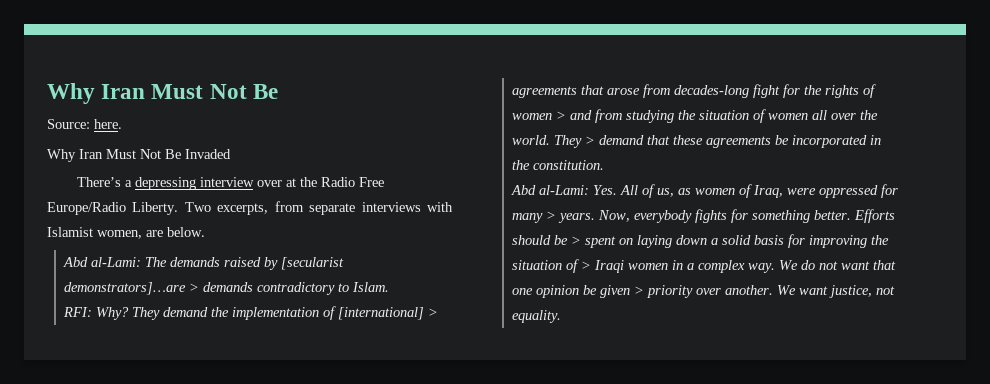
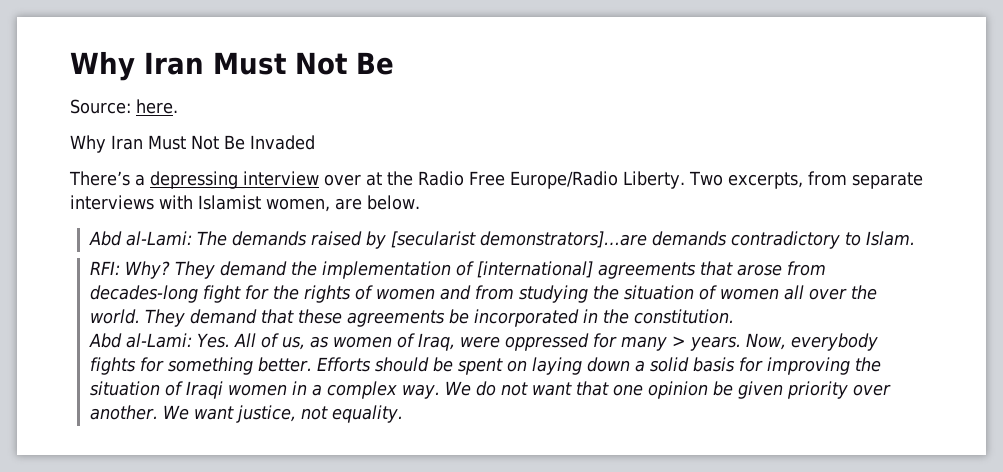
- Abd al-Lami: The demands raised by [secularist demonstrators]…are > demands contradictory to Islam.
+ Abd al-Lami: The demands raised by [secularist demonstrators]…are demands contradictory to Islam.
- They demand the implementation of [international] > agreements that arose from decades-long fight for the rights of women > and from studying the situation of women all over the world.
+ They demand the implementation of [international] agreements that arose from decades-long fight for the rights of women and from studying the situation of women all over the world.
- They > demand that these agreements be incorporated in the constitution.
+ They demand that these agreements be incorporated in the constitution.
- Efforts should be > spent on laying down a solid basis for improving the situation of > Iraqi women in a complex way.
+ Efforts should be spent on laying down a solid basis for improving the situation of Iraqi women in a complex way.
- We do not want that one opinion be given > priority over another.
+ We do not want that one opinion be given priority over another.

